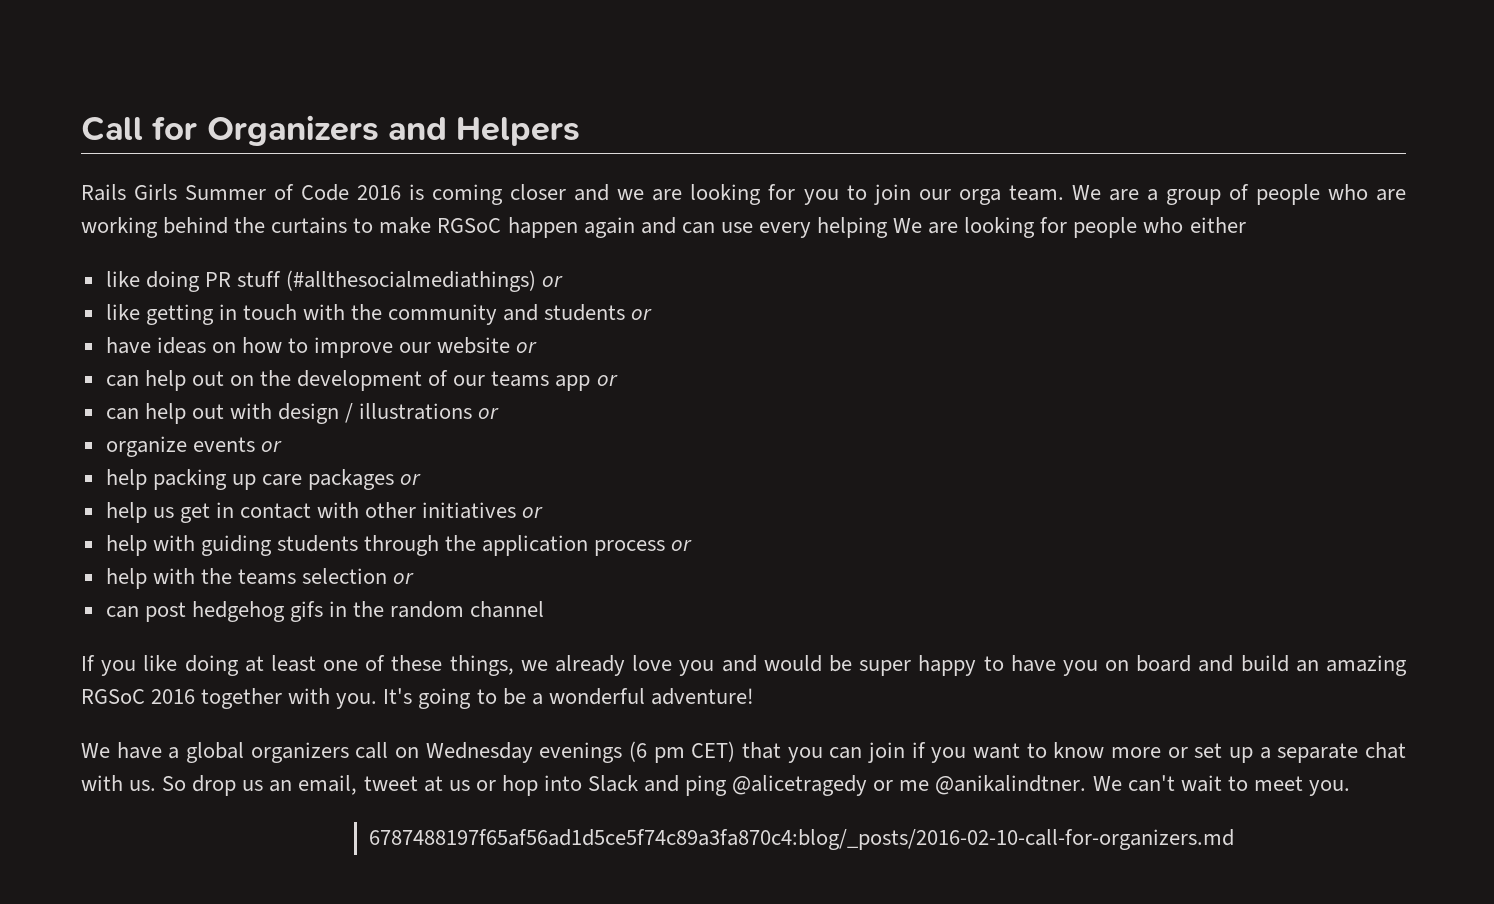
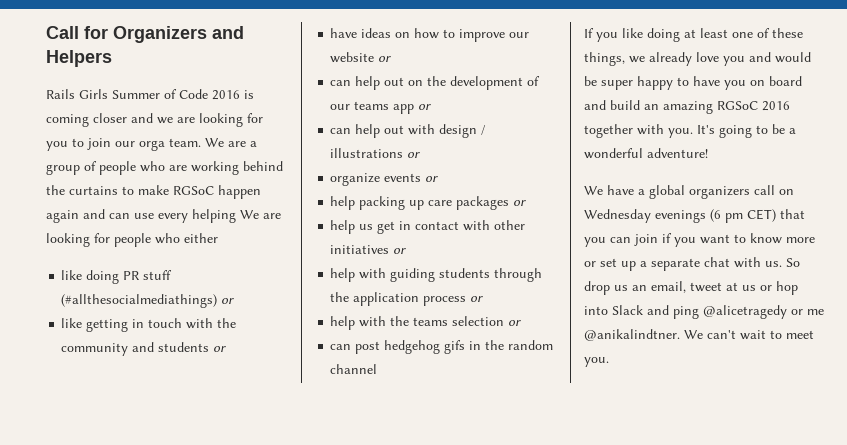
- 6787488197f65af56ad1d5ce5f74c89a3fa870c4:blog/_posts/2016-02-10-call-for-organizers.md

